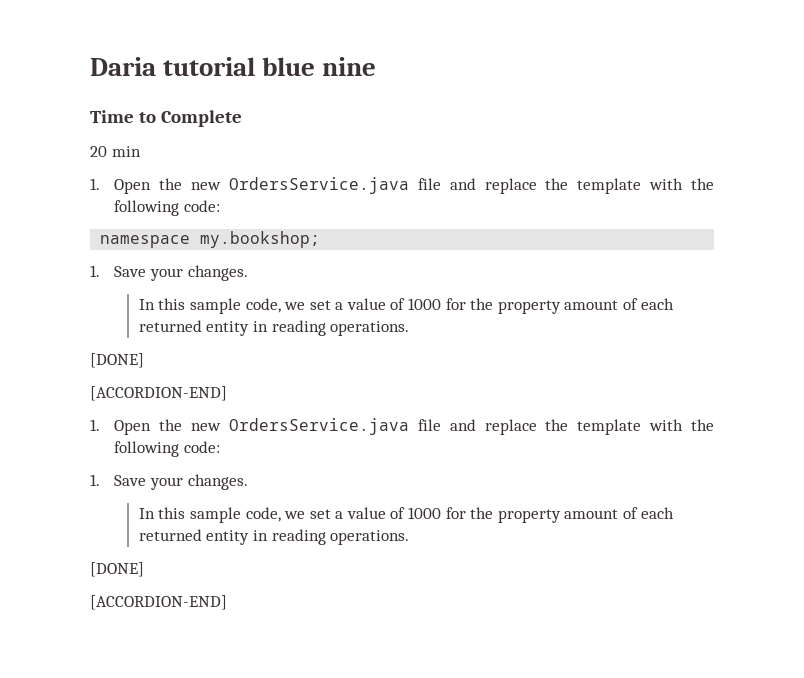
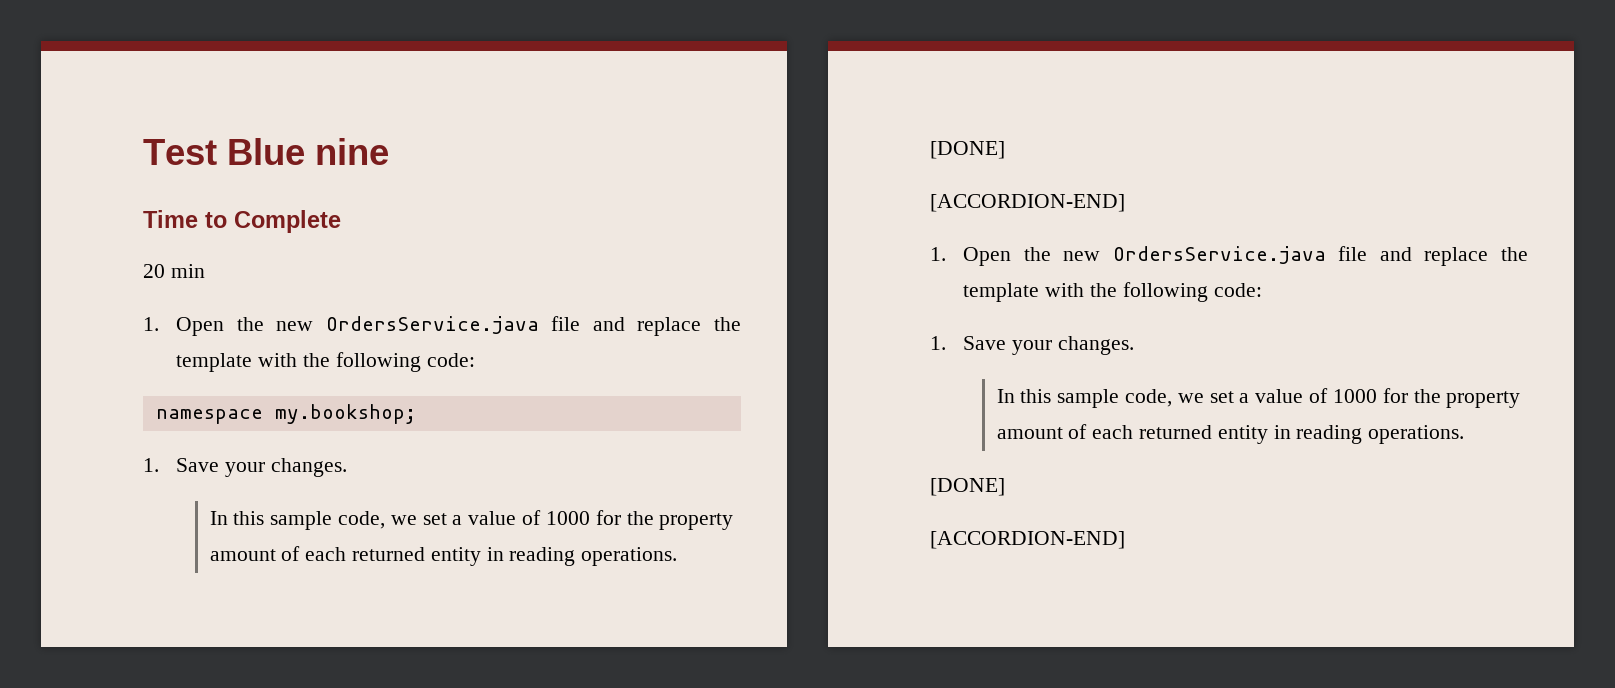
- Daria tutorial blue nine
+ Test Blue nine

